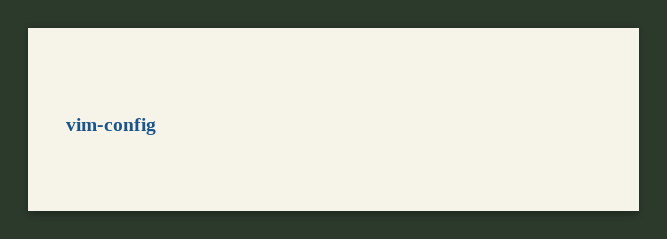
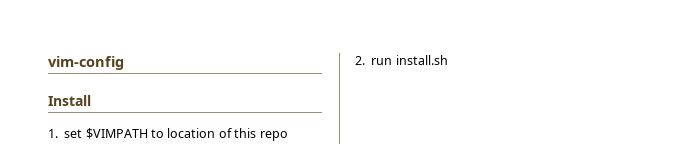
+ Install
+ 1. set $VIMPATH to location of this repo
+ 2. run install.sh

